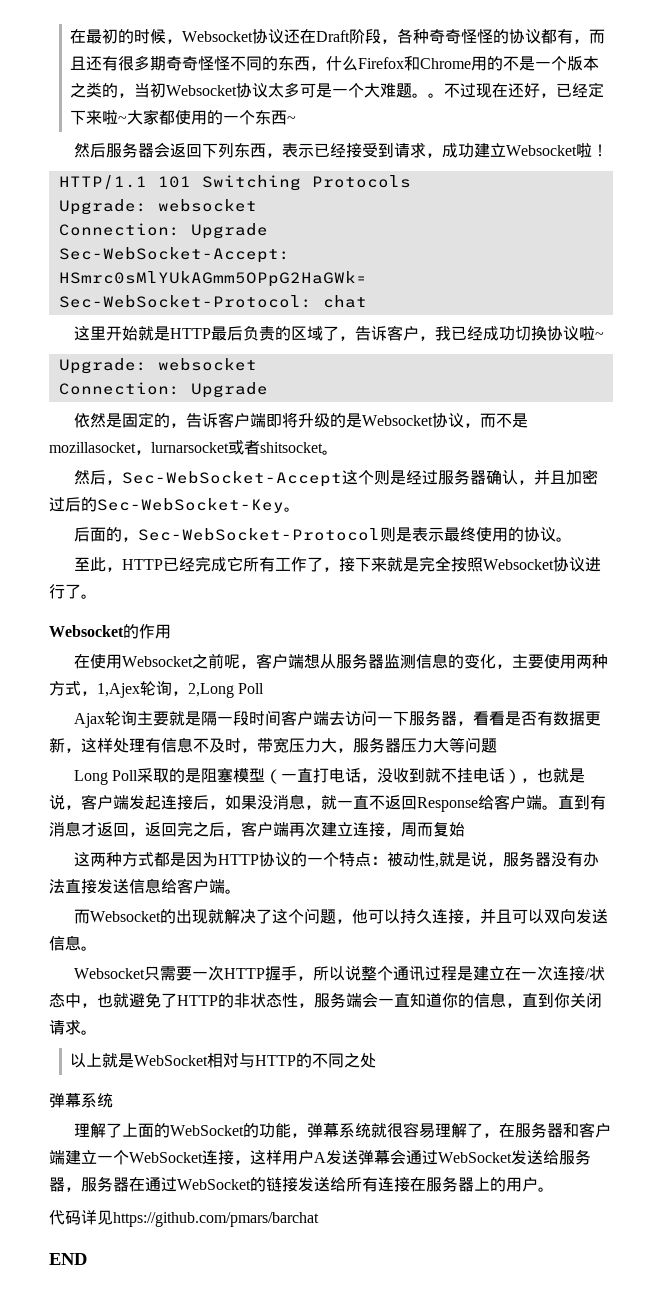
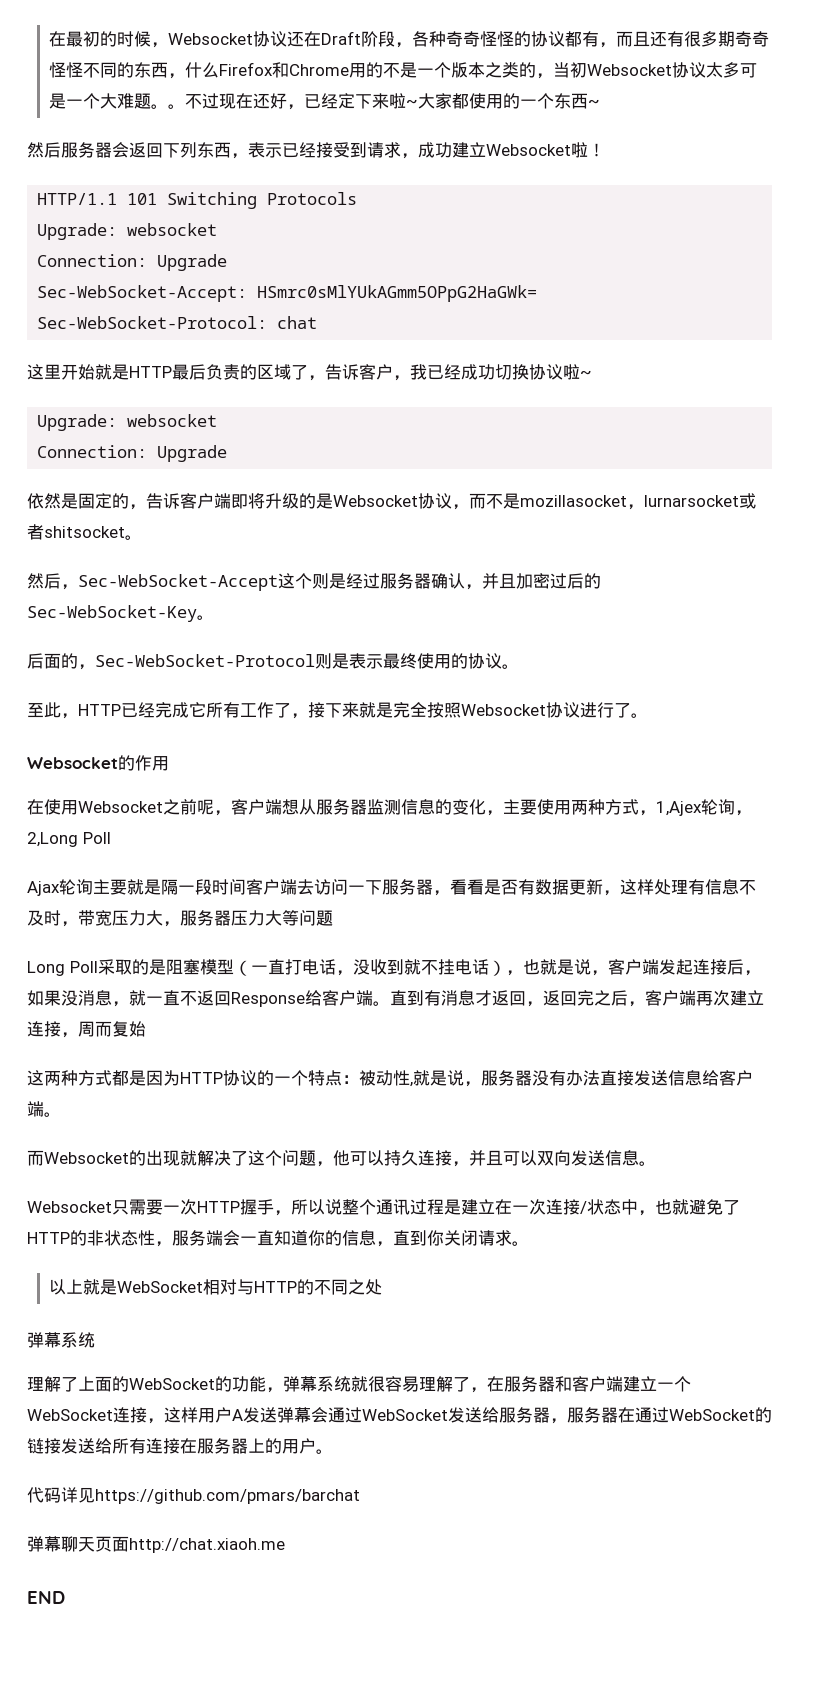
+ 弹幕聊天页面http://chat.xiaoh.me

